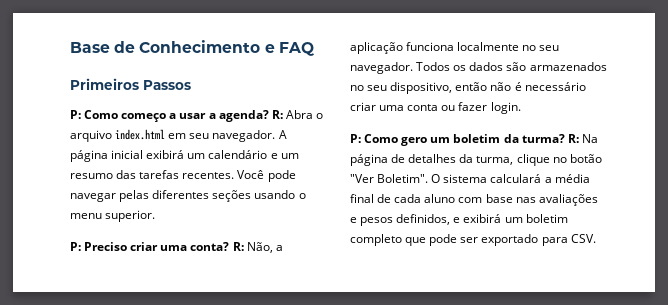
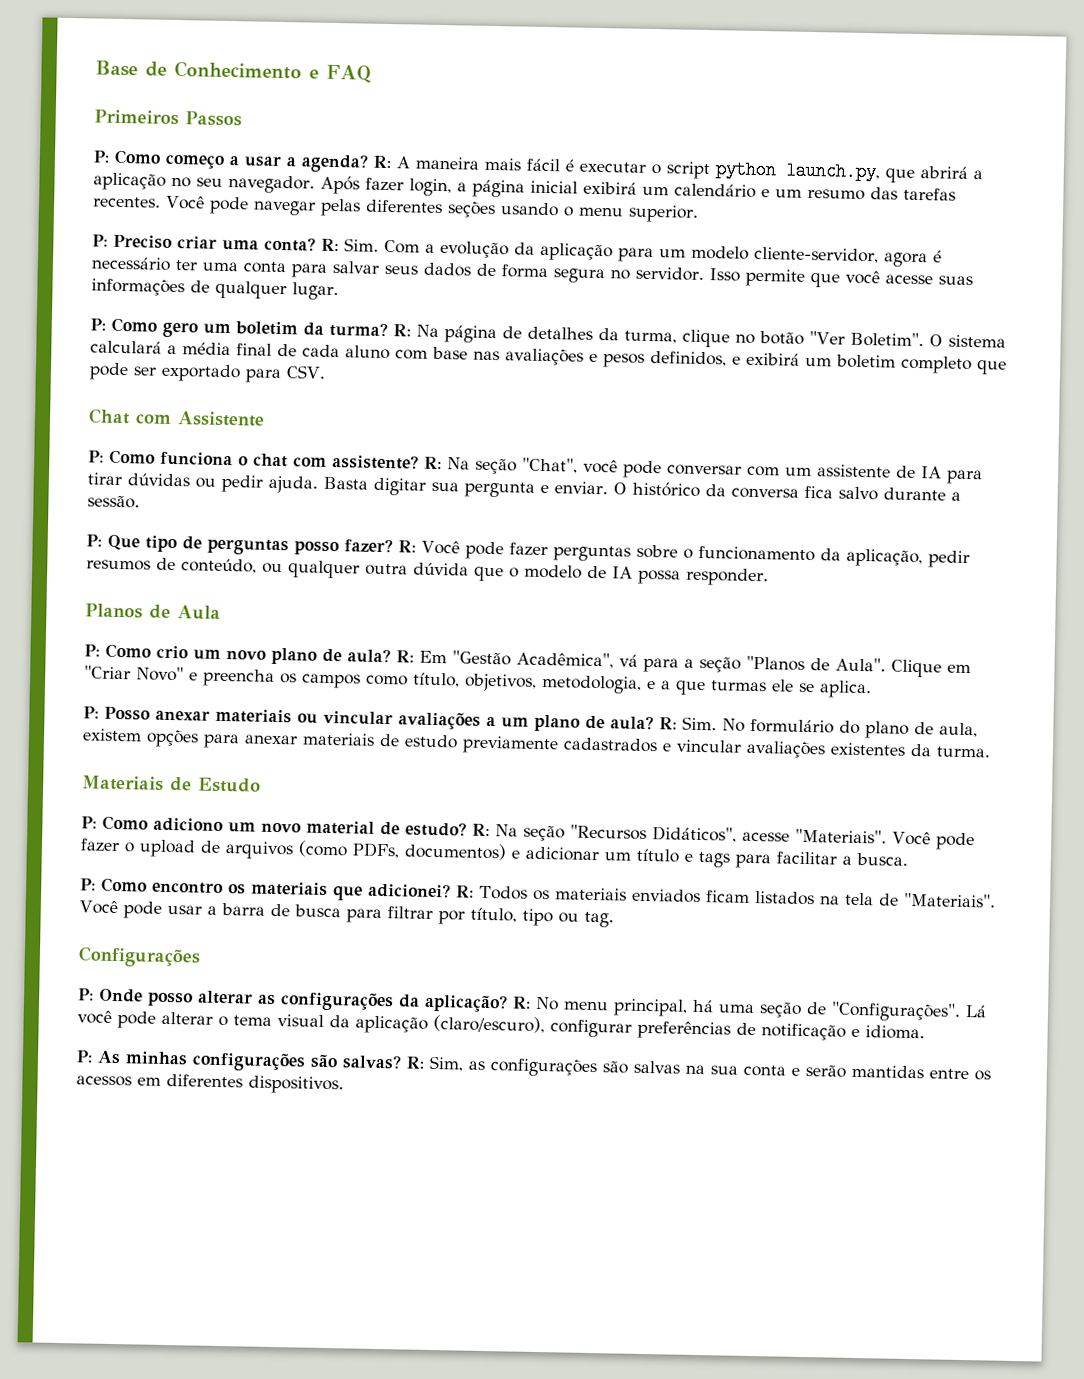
- R: Abra o arquivo index.html em seu navegador. A página inicial exibirá um calendário e um resumo das tarefas recentes.
+ R: A maneira mais fácil é executar o script python launch.py, que abrirá a aplicação no seu navegador. Após fazer login, a página inicial exibirá um calendário e um resumo das tarefas recentes.
- R: Não, a aplicação funciona localmente no seu navegador. Todos os dados são armazenados no seu dispositivo, então não é necessário criar uma conta ou fazer login.
+ R: Sim. Com a evolução da aplicação para um modelo cliente-servidor, agora é necessário ter uma conta para salvar seus dados de forma segura no servidor. Isso permite que você acesse suas informações de qualquer lugar.
+ Chat com Assistente
+ P: Como funciona o chat com assistente? R: Na seção "Chat", você pode conversar com um assistente de IA para tirar dúvidas ou pedir ajuda. Basta digitar sua pergunta e enviar. O histórico da conversa fica salvo durante a sessão.
+ P: Que tipo de perguntas posso fazer? R: Você pode fazer perguntas sobre o funcionamento da aplicação, pedir resumos de conteúdo, ou qualquer outra dúvida que o modelo de IA possa responder.
+ Planos de Aula
+ P: Como crio um novo plano de aula? R: Em "Gestão Acadêmica", vá para a seção "Planos de Aula". Clique em "Criar Novo" e preencha os campos como título, objetivos, metodologia, e a que turmas ele se aplica.
+ P: Posso anexar materiais ou vincular avaliações a um plano de aula? R: Sim. No formulário do plano de aula, existem opções para anexar materiais de estudo previamente cadastrados e vincular avaliações existentes da turma.
+ Materiais de Estudo
+ P: Como adiciono um novo material de estudo? R: Na seção "Recursos Didáticos", acesse "Materiais". Você pode fazer o upload de arquivos (como PDFs, documentos) e adicionar um título e tags para facilitar a busca.
+ P: Como encontro os materiais que adicionei? R: Todos os materiais enviados ficam listados na tela de "Materiais". Você pode usar a barra de busca para filtrar por título, tipo ou tag.
+ Configurações
+ P: Onde posso alterar as configurações da aplicação? R: No menu principal, há uma seção de "Configurações". Lá você pode alterar o tema visual da aplicação (claro/escuro), configurar preferências de notificação e idioma.
+ P: As minhas configurações são salvas? R: Sim, as configurações são salvas na sua conta e serão mantidas entre os acessos em diferentes dispositivos.

